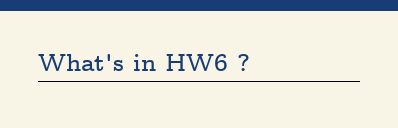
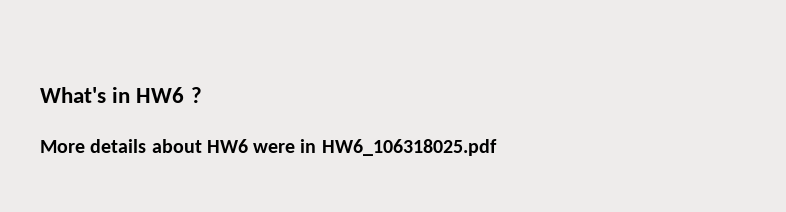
+ More details about HW6 were in HW6_106318025.pdf

